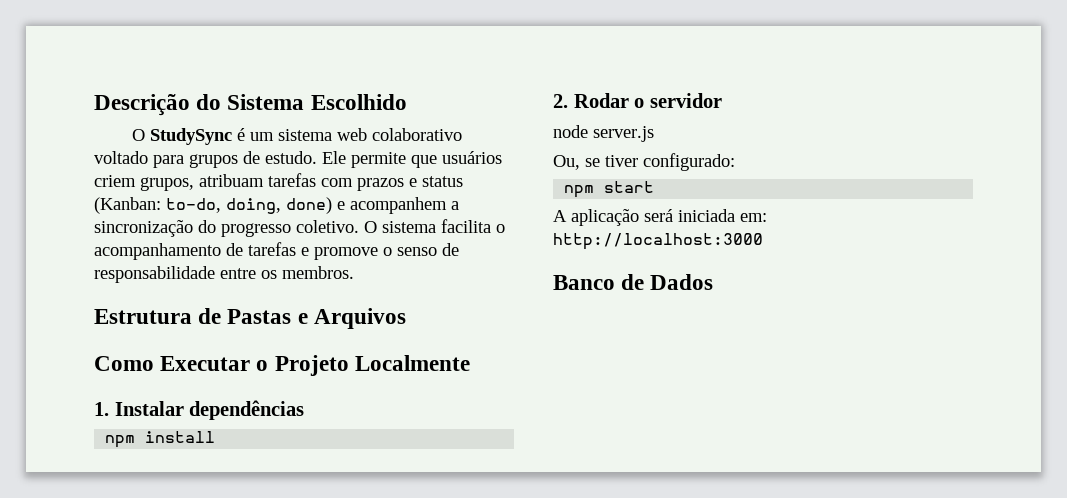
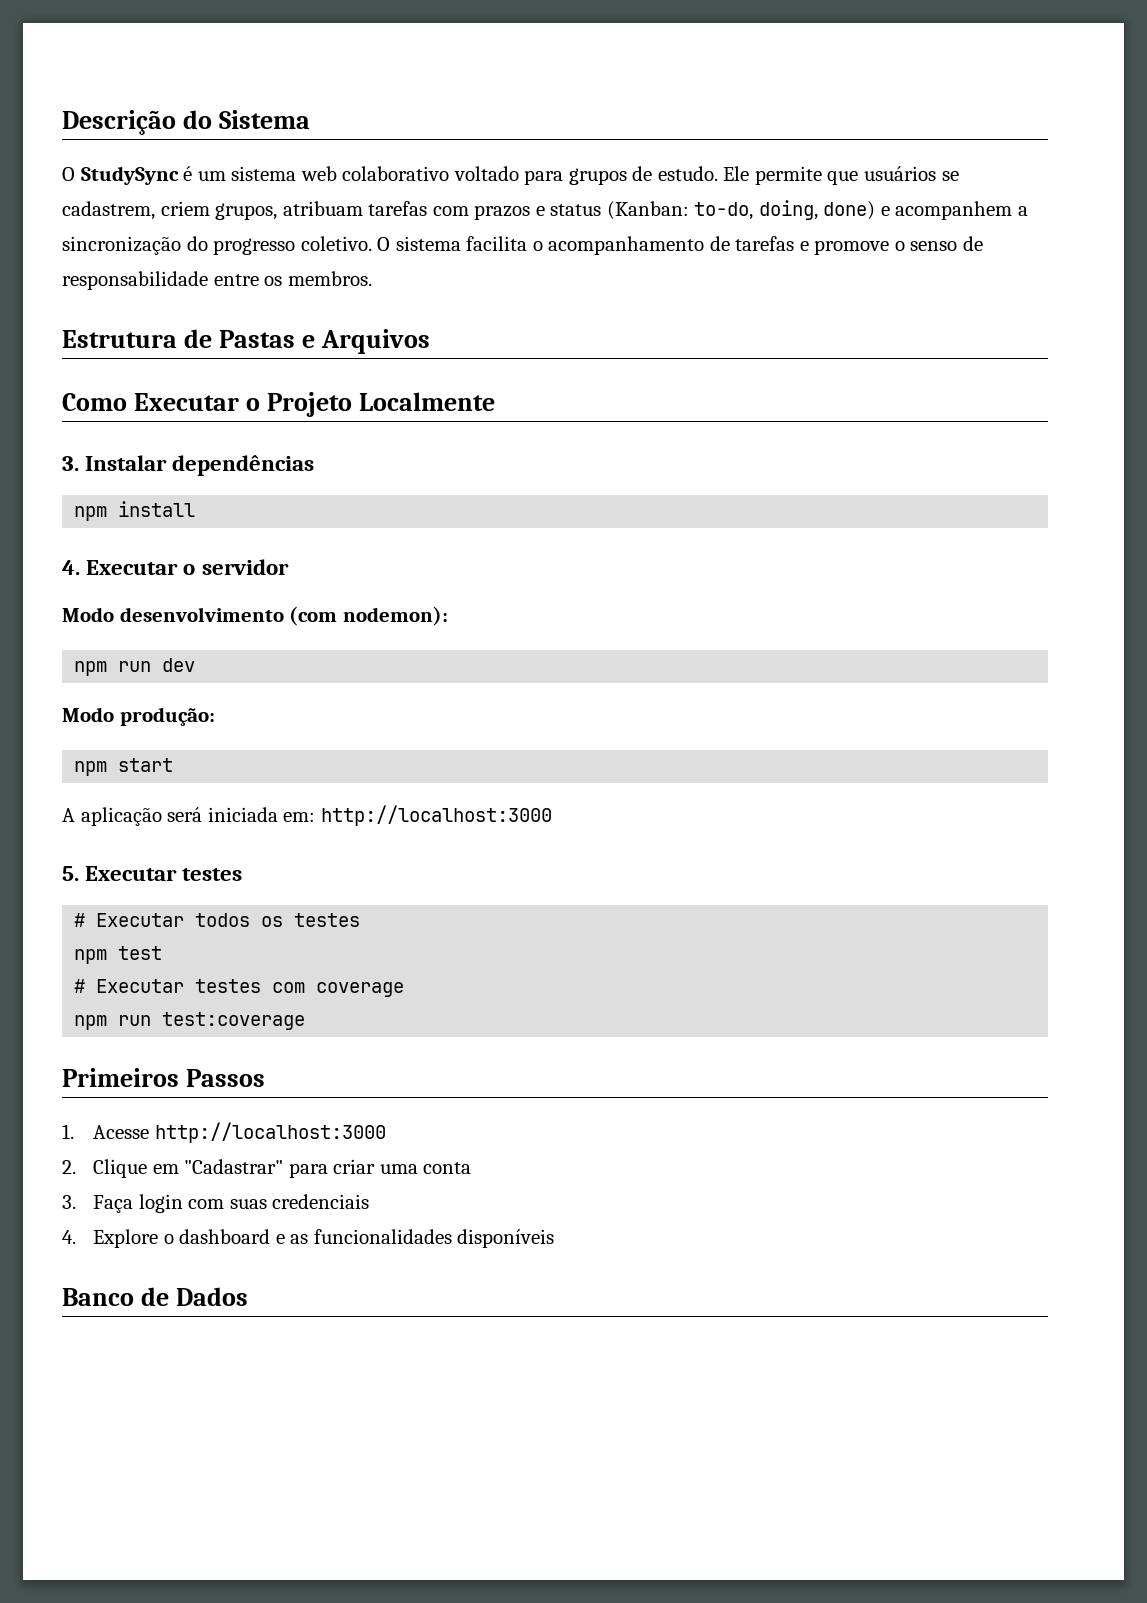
- Descrição do Sistema Escolhido
+ Descrição do Sistema
- Ele permite que usuários criem grupos, atribuam tarefas com prazos e status (Kanban: to-do, doing, done) e acompanhem a sincronização do progresso coletivo.
+ Ele permite que usuários se cadastrem, criem grupos, atribuam tarefas com prazos e status (Kanban: to-do, doing, done) e acompanhem a sincronização do progresso coletivo.
- 1. Instalar dependências
+ 3. Instalar dependências
- 2. Rodar o servidor
+ 4. Executar o servidor
- node server.js
- Ou, se tiver configurado:
+ Modo desenvolvimento (com nodemon):
+ npm run dev
+ Modo produção:
+ 5. Executar testes
+ # Executar todos os testes
+ npm test
+ # Executar testes com coverage
+ npm run test:coverage
+ Primeiros Passos
+ 1. Acesse http://localhost:3000
+ 2. Clique em "Cadastrar" para criar uma conta
+ 3. Faça login com suas credenciais
+ 4. Explore o dashboard e as funcionalidades disponíveis

